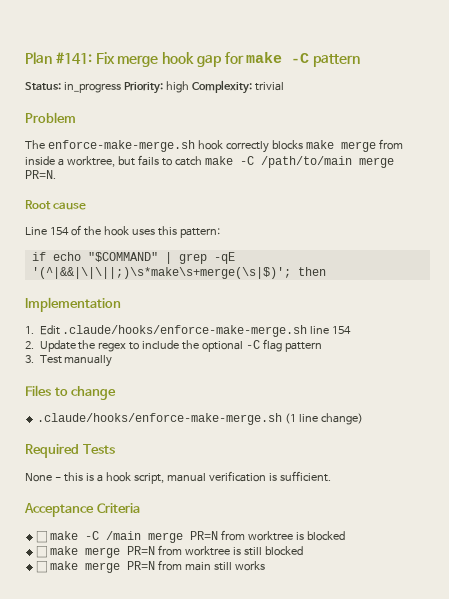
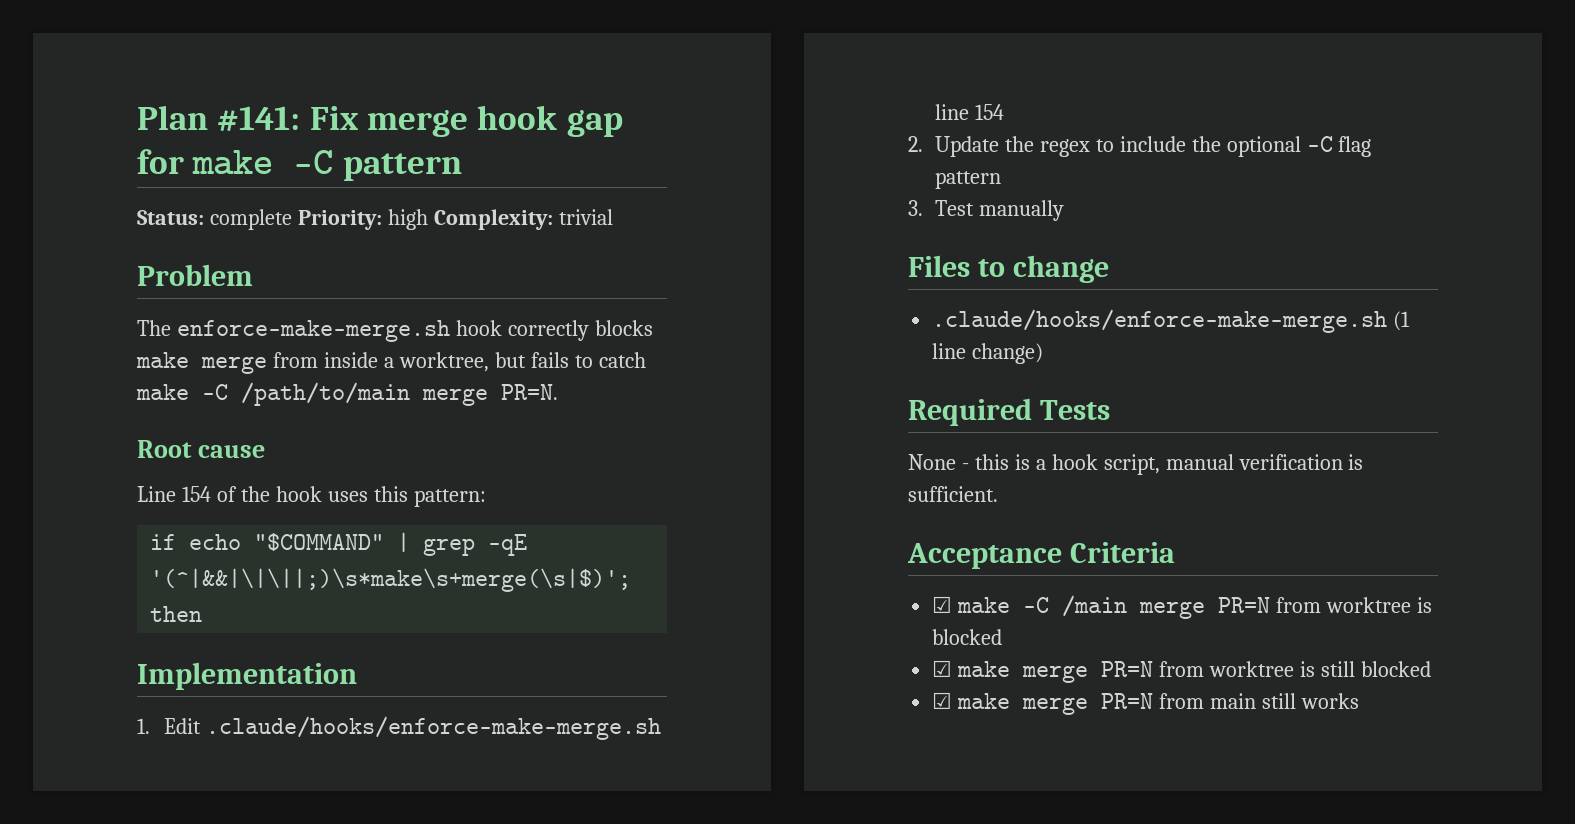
- Status: in_progress Priority: high Complexity: trivial
+ Status: complete Priority: high Complexity: trivial
- ☐ make -C /main merge PR=N from worktree is blocked
+ ☑ make -C /main merge PR=N from worktree is blocked
- ☐ make merge PR=N from worktree is still blocked
+ ☑ make merge PR=N from worktree is still blocked
- ☐ make merge PR=N from main still works
+ ☑ make merge PR=N from main still works

